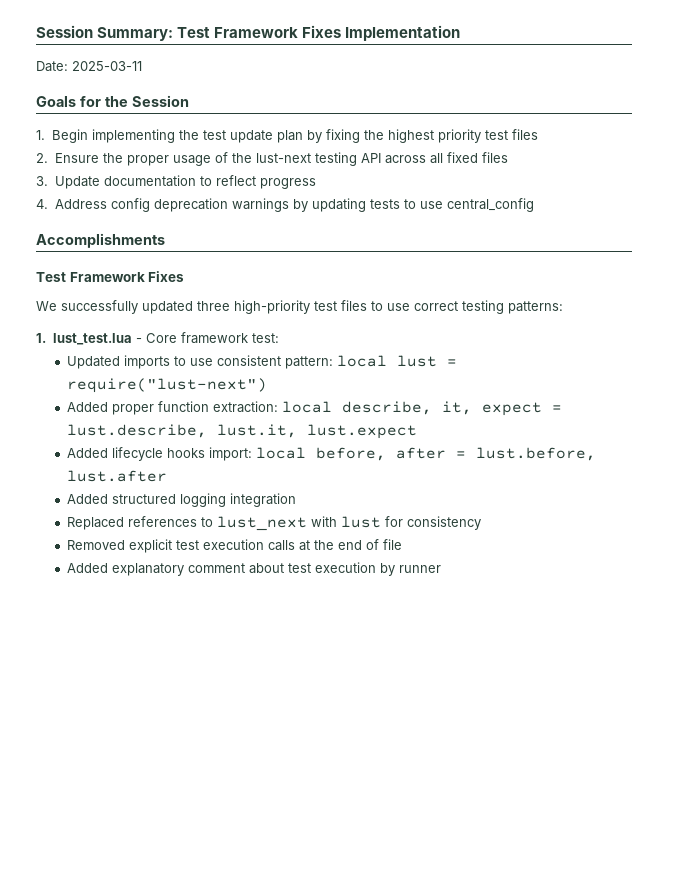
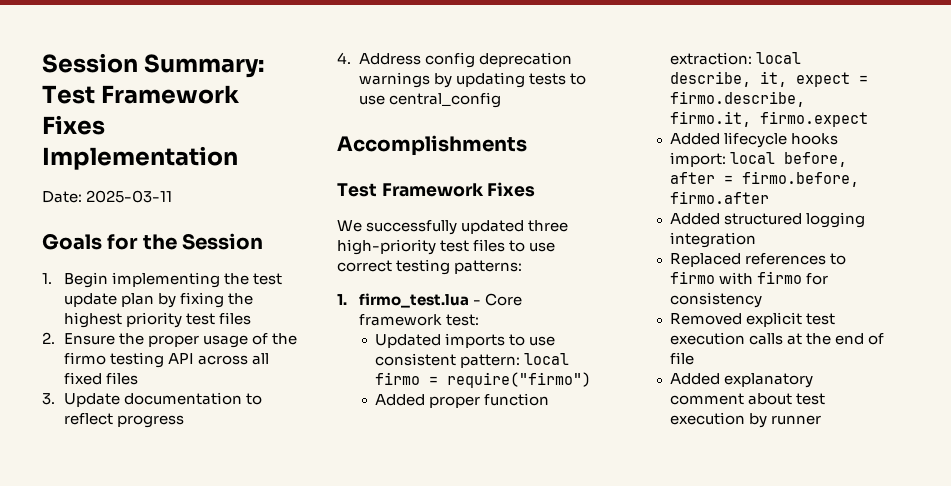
- 2. Ensure the proper usage of the lust-next testing API across all fixed files
+ 2. Ensure the proper usage of the firmo testing API across all fixed files
- 1. lust_test.lua - Core framework test:
+ 1. firmo_test.lua - Core framework test:
- Updated imports to use consistent pattern: local lust = require("lust-next")
+ Updated imports to use consistent pattern: local firmo = require("firmo")
- Added proper function extraction: local describe, it, expect = lust.describe, lust.it, lust.expect
+ Added proper function extraction: local describe, it, expect = firmo.describe, firmo.it, firmo.expect
- Added lifecycle hooks import: local before, after = lust.before, lust.after
+ Added lifecycle hooks import: local before, after = firmo.before, firmo.after
- Replaced references to lust_next with lust for consistency
+ Replaced references to firmo with firmo for consistency

